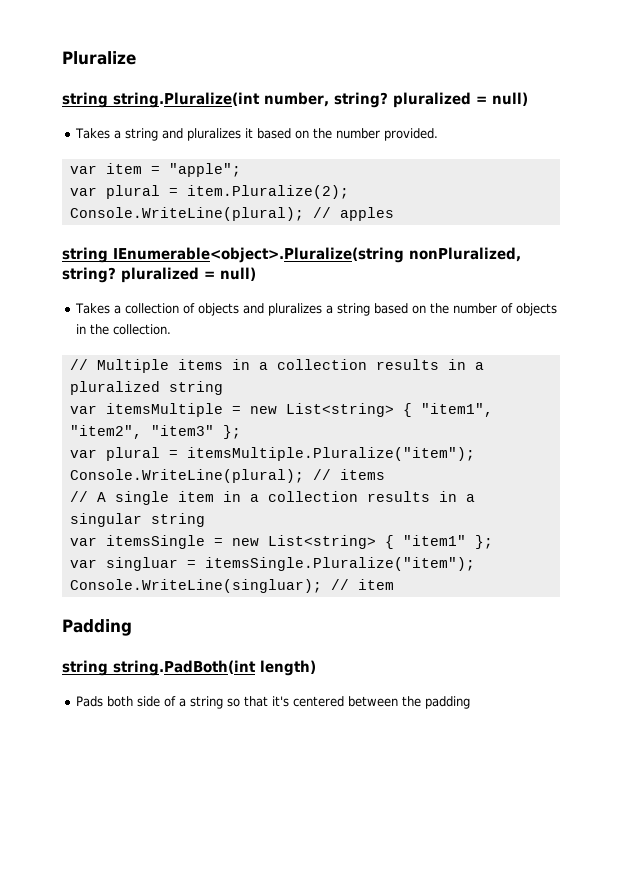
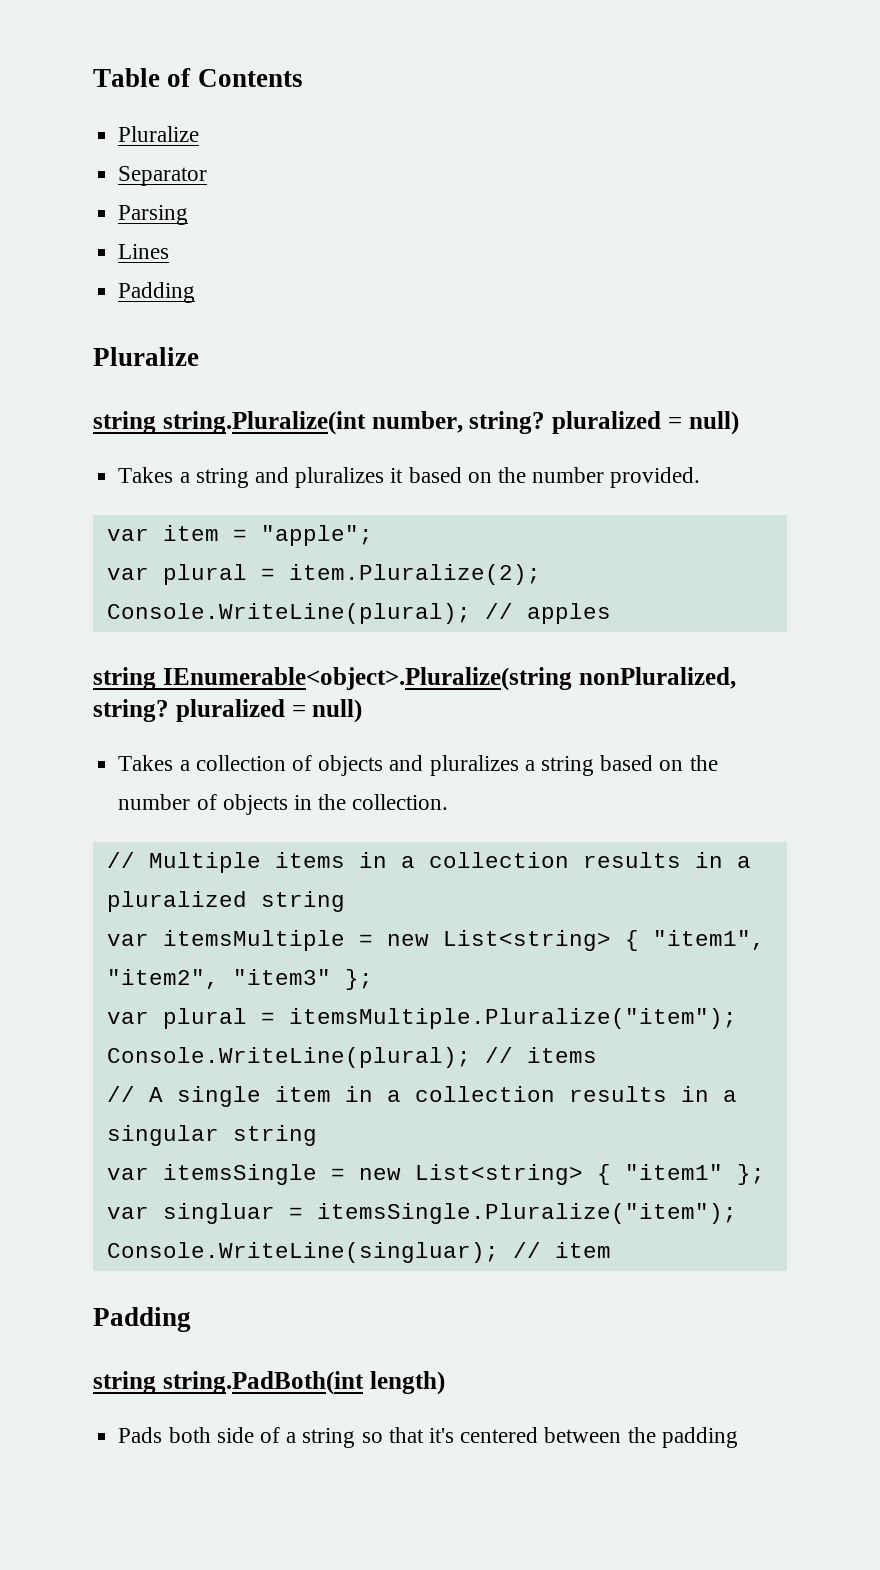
+ Table of Contents
+ Pluralize
+ Separator
+ Parsing
+ Lines
+ Padding

